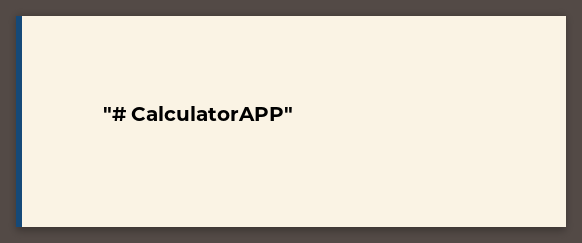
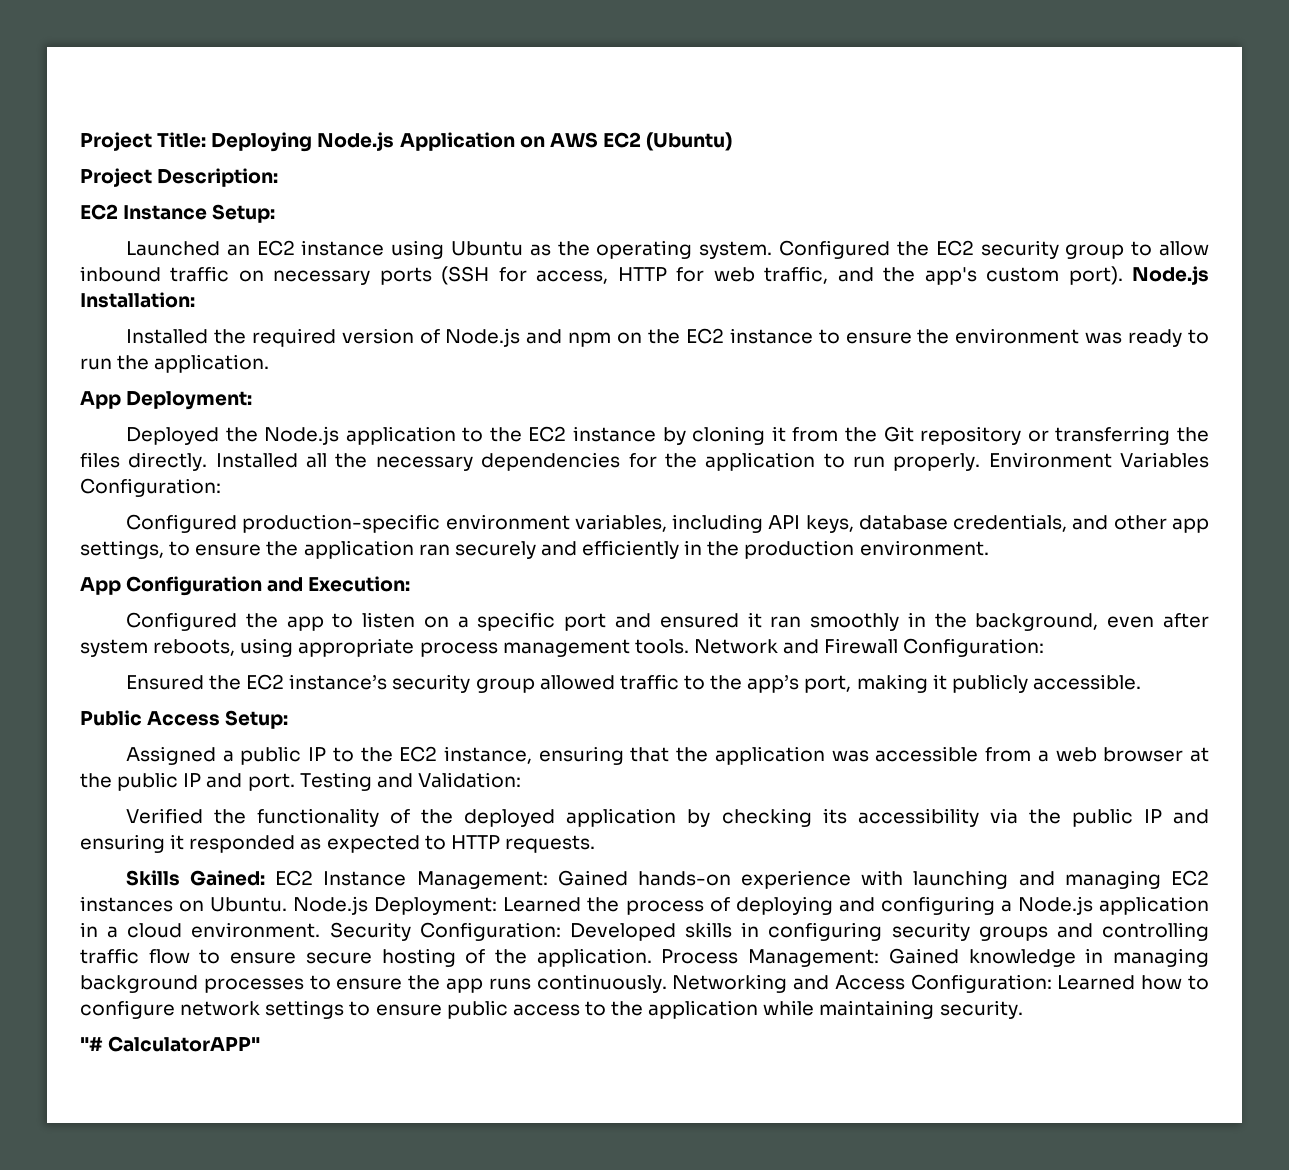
+ Project Title: Deploying Node.js Application on AWS EC2 (Ubuntu)
+ Project Description:
+ EC2 Instance Setup:
+ Launched an EC2 instance using Ubuntu as the operating system. Configured the EC2 security group to allow inbound traffic on necessary ports (SSH for access, HTTP for web traffic, and the app's custom port). Node.js Installation:
+ Installed the required version of Node.js and npm on the EC2 instance to ensure the environment was ready to run the application.
+ App Deployment:
+ Deployed the Node.js application to the EC2 instance by cloning it from the Git repository or transferring the files directly. Installed all the necessary dependencies for the application to run properly. Environment Variables Configuration:
+ Configured production-specific environment variables, including API keys, database credentials, and other app settings, to ensure the application ran securely and efficiently in the production environment.
+ App Configuration and Execution:
+ Configured the app to listen on a specific port and ensured it ran smoothly in the background, even after system reboots, using appropriate process management tools. Network and Firewall Configuration:
+ Ensured the EC2 instance’s security group allowed traffic to the app’s port, making it publicly accessible.
+ Public Access Setup:
+ Assigned a public IP to the EC2 instance, ensuring that the application was accessible from a web browser at the public IP and port. Testing and Validation:
+ Verified the functionality of the deployed application by checking its accessibility via the public IP and ensuring it responded as expected to HTTP requests.
+ Skills Gained: EC2 Instance Management: Gained hands-on experience with launching and managing EC2 instances on Ubuntu. Node.js Deployment: Learned the process of deploying and configuring a Node.js application in a cloud environment. Security Configuration: Developed skills in configuring security groups and controlling traffic flow to ensure secure hosting of the application. Process Management: Gained knowledge in managing background processes to ensure the app runs continuously. Networking and Access Configuration: Learned how to configure network settings to ensure public access to the application while maintaining security.

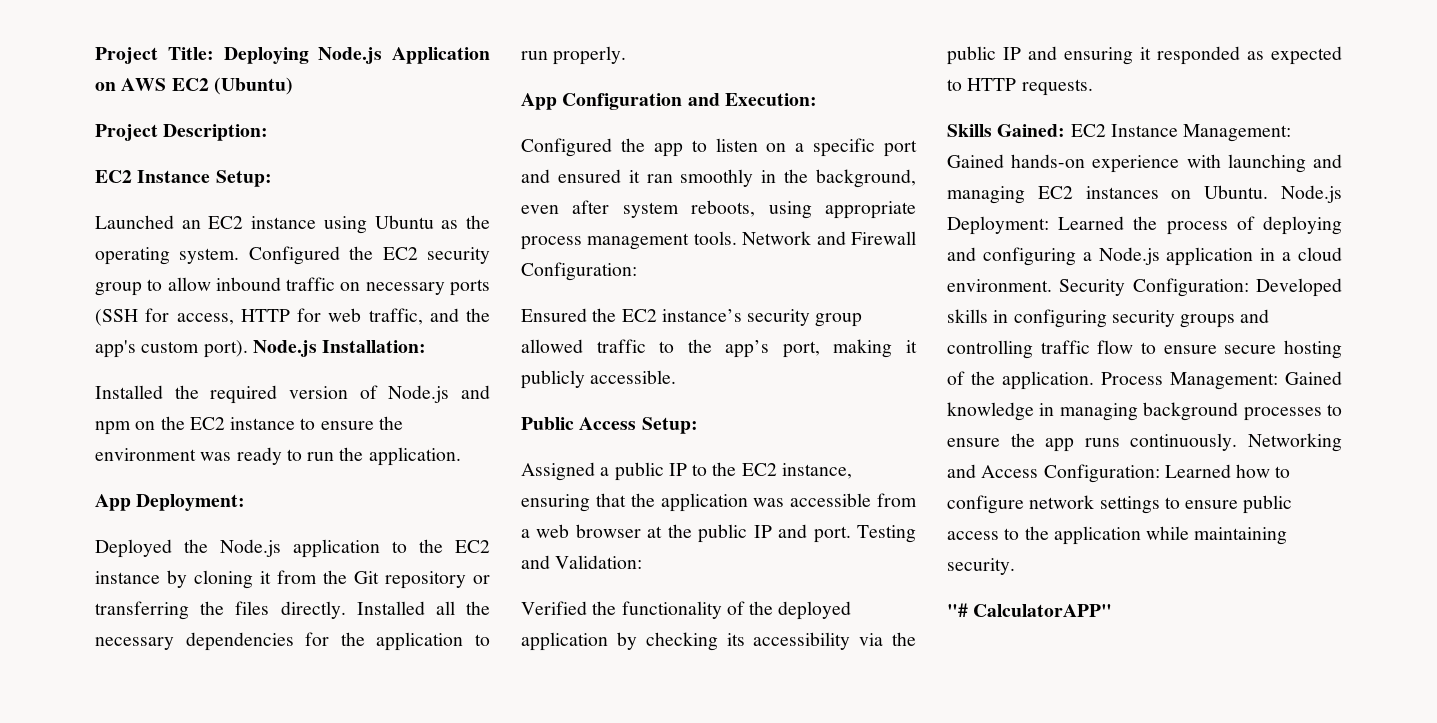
- Environment Variables Configuration:
- Configured production-specific environment variables, including API keys, database credentials, and other app settings, to ensure the application ran securely and efficiently in the production environment.

